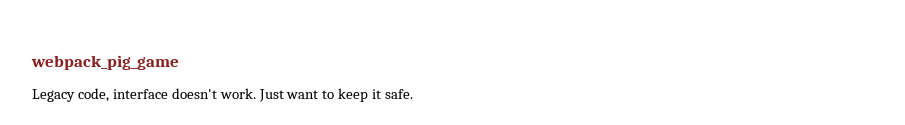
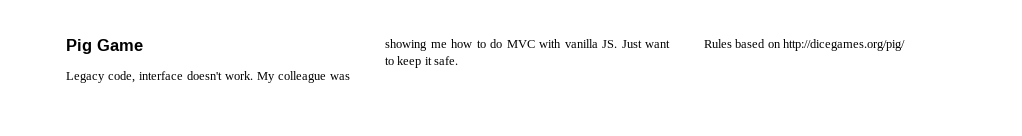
- webpack_pig_game
+ Pig Game
- Just want to keep it safe.
+ My colleague was showing me how to do MVC with vanilla JS. Just want to keep it safe.
+ Rules based on http://dicegames.org/pig/

